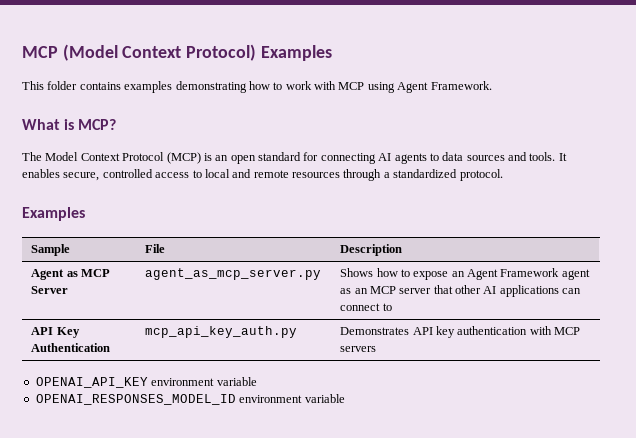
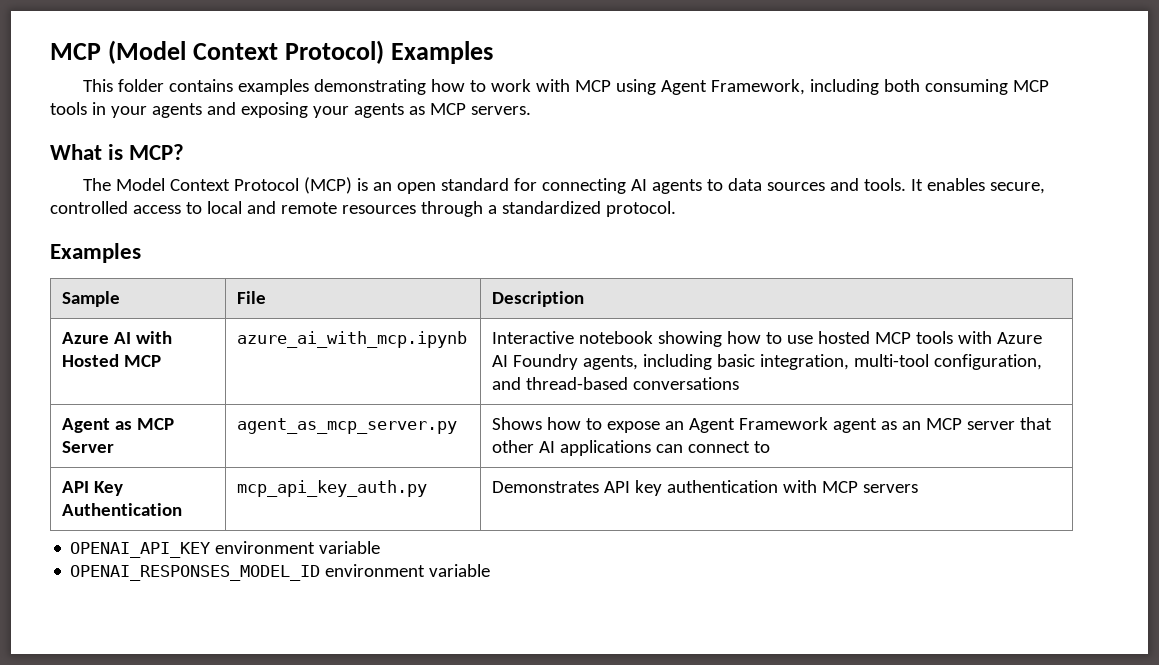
- This folder contains examples demonstrating how to work with MCP using Agent Framework.
+ This folder contains examples demonstrating how to work with MCP using Agent Framework, including both consuming MCP tools in your agents and exposing your agents as MCP servers.
+ Azure AI with Hosted MCP | azure_ai_with_mcp.ipynb | Interactive notebook showing how to use hosted MCP tools with Azure AI Foundry agents, including basic integration, multi-tool configuration, and thread-based conversations

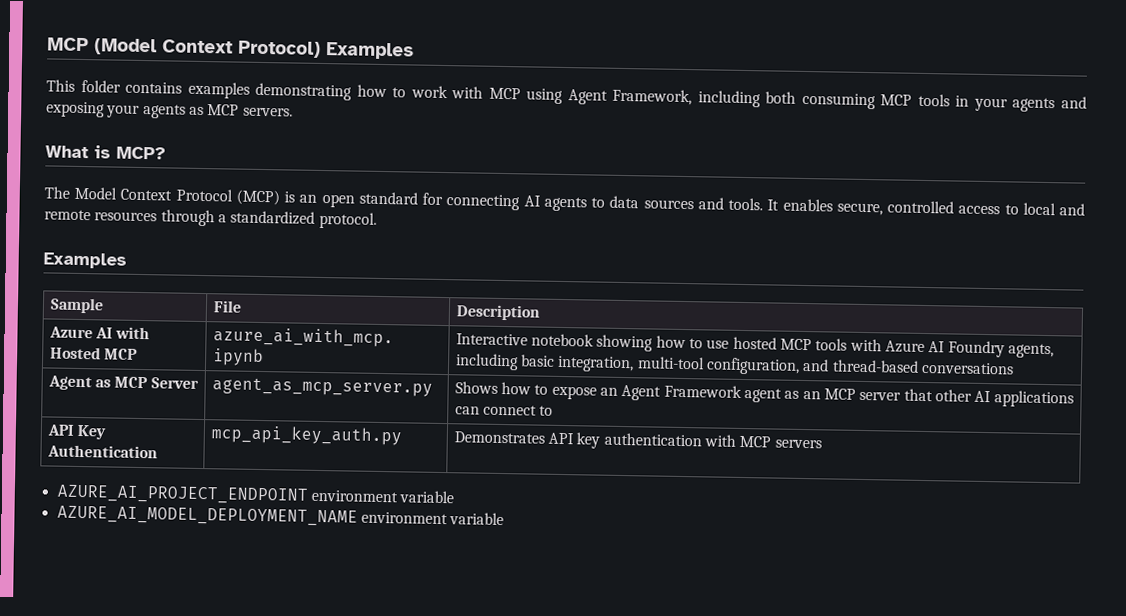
- OPENAI_API_KEY environment variable
+ AZURE_AI_PROJECT_ENDPOINT environment variable
- OPENAI_RESPONSES_MODEL_ID environment variable
+ AZURE_AI_MODEL_DEPLOYMENT_NAME environment variable

